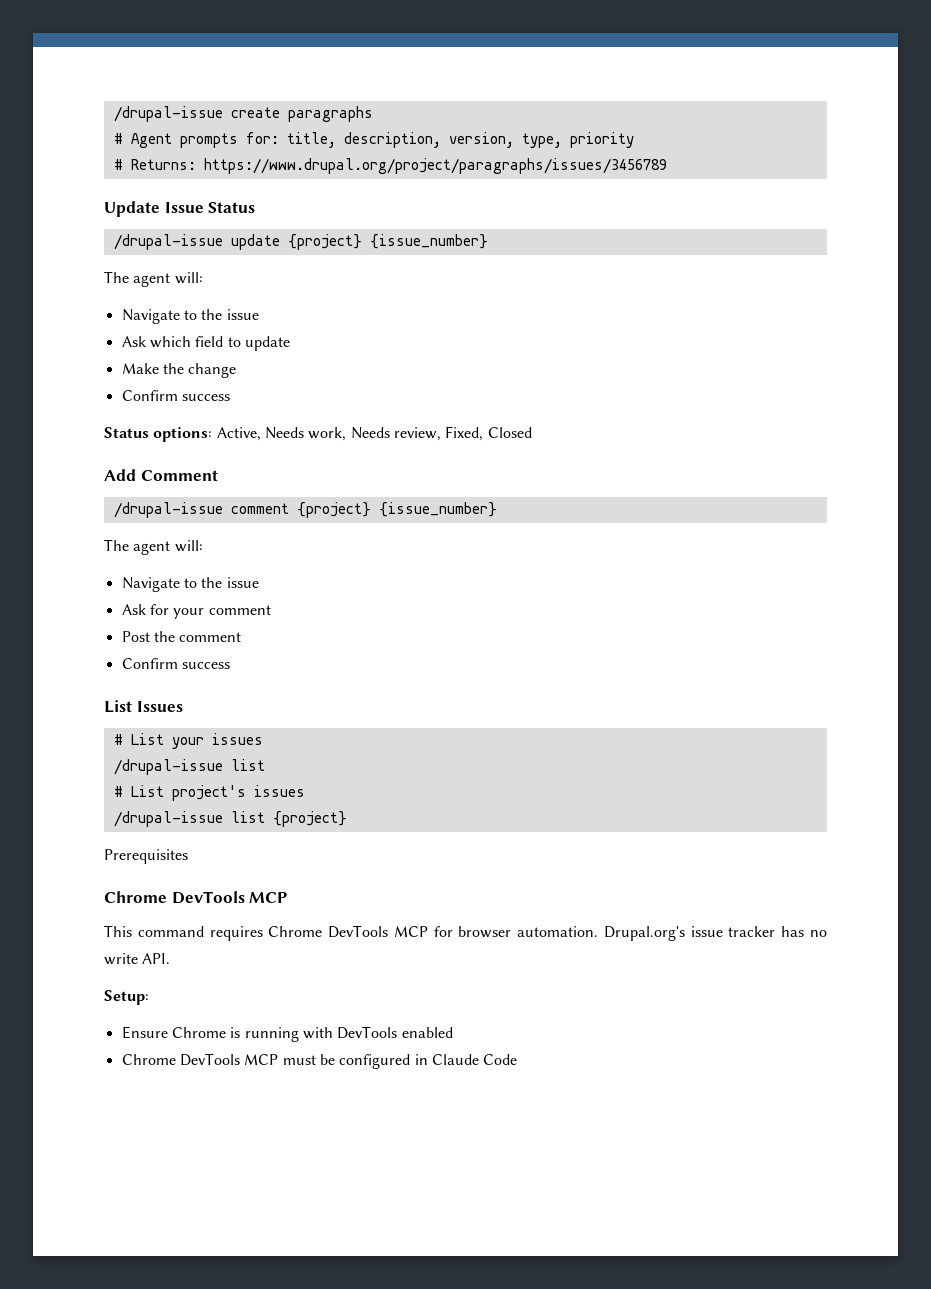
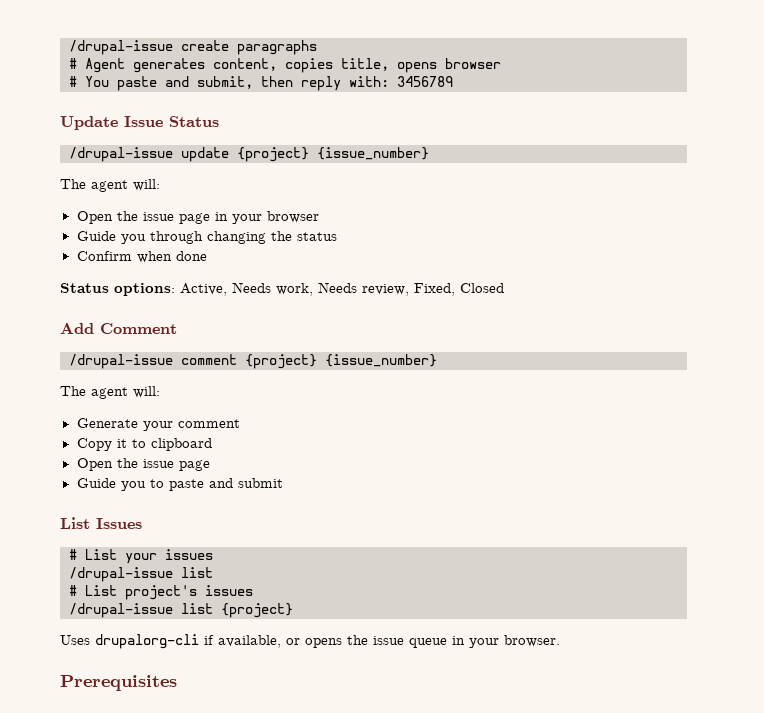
- # Agent prompts for: title, description, version, type, priority
- # Returns: https://www.drupal.org/project/paragraphs/issues/3456789
+ # Agent generates content, copies title, opens browser
+ # You paste and submit, then reply with: 3456789
  /drupal-issue update {project} {issue_number}
  The agent will:
- Navigate to the issue
- Ask which field to update
- Make the change
- Confirm success
+ Open the issue page in your browser
+ Guide you through changing the status
+ Confirm when done
  /drupal-issue comment {project} {issue_number}
  The agent will:
- Navigate to the issue
- Ask for your comment
- Post the comment
- Confirm success
+ Generate your comment
+ Copy it to clipboard
+ Open the issue page
+ Guide you to paste and submit
+ Uses drupalorg-cli if available, or opens the issue queue in your browser.
  Prerequisites
- Chrome DevTools MCP
- This command requires Chrome DevTools MCP for browser automation. Drupal.org's issue tracker has no write API.
- Setup:
- Ensure Chrome is running with DevTools enabled
- Chrome DevTools MCP must be configured in Claude Code

